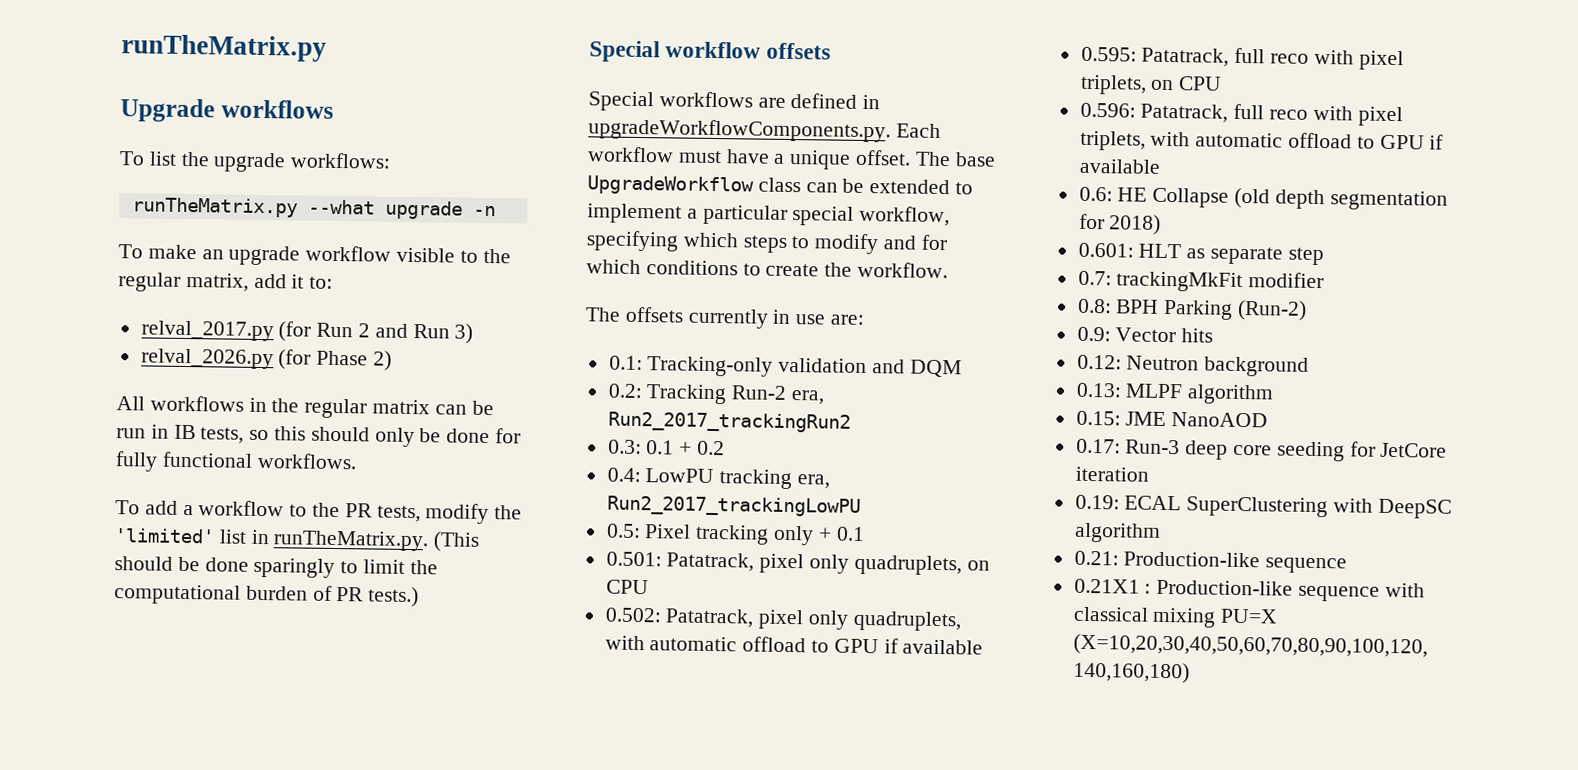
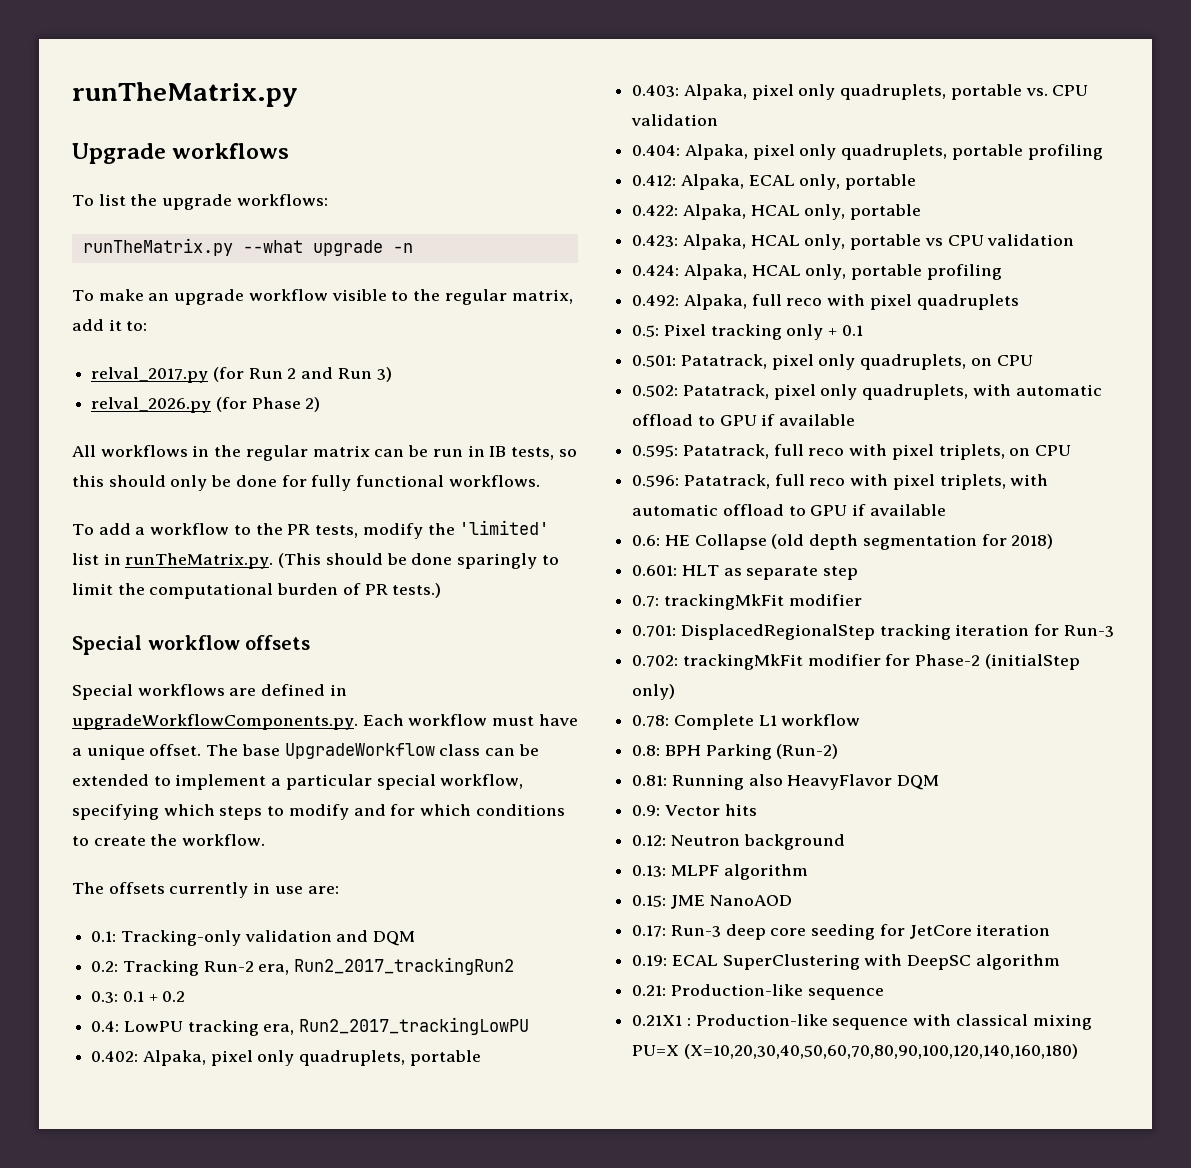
+ 0.402: Alpaka, pixel only quadruplets, portable
+ 0.403: Alpaka, pixel only quadruplets, portable vs. CPU validation
+ 0.404: Alpaka, pixel only quadruplets, portable profiling
+ 0.412: Alpaka, ECAL only, portable
+ 0.422: Alpaka, HCAL only, portable
+ 0.423: Alpaka, HCAL only, portable vs CPU validation
+ 0.424: Alpaka, HCAL only, portable profiling
+ 0.492: Alpaka, full reco with pixel quadruplets
+ 0.701: DisplacedRegionalStep tracking iteration for Run-3
+ 0.702: trackingMkFit modifier for Phase-2 (initialStep only)
+ 0.78: Complete L1 workflow
+ 0.81: Running also HeavyFlavor DQM

